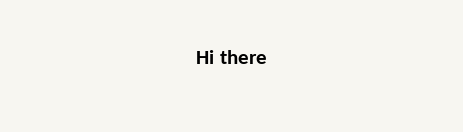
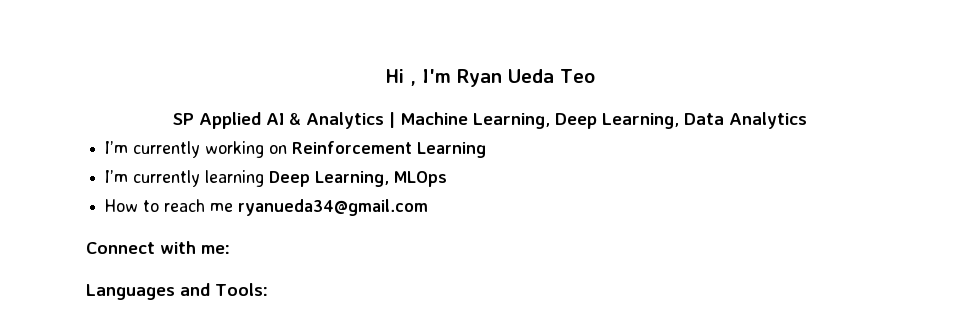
- Hi there
+ Hi , I'm Ryan Ueda Teo
+ SP Applied AI & Analytics | Machine Learning, Deep Learning, Data Analytics
+ I’m currently working on Reinforcement Learning
+ I’m currently learning Deep Learning, MLOps
+ How to reach me ryanueda34@gmail.com
+ Connect with me:
+ Languages and Tools:

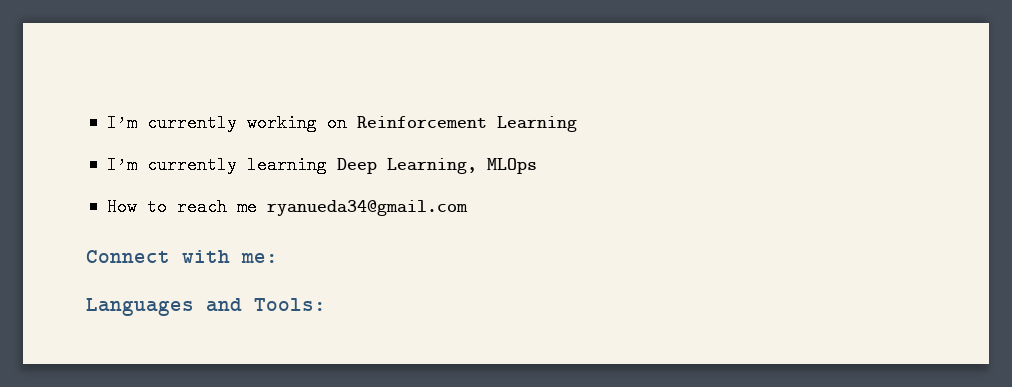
- Hi , I'm Ryan Ueda Teo
- SP Applied AI & Analytics | Machine Learning, Deep Learning, Data Analytics

